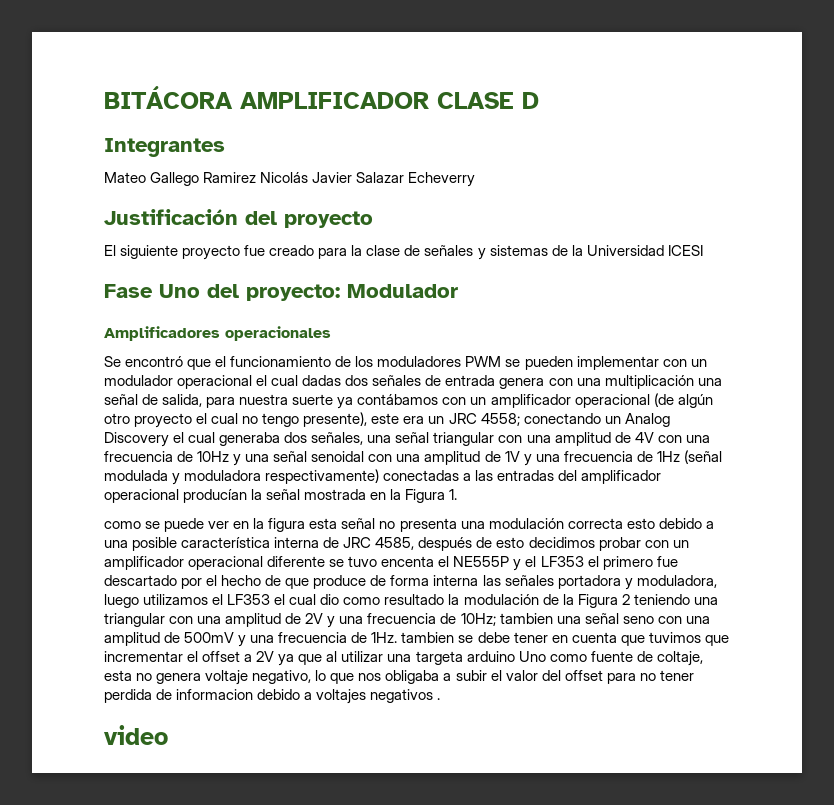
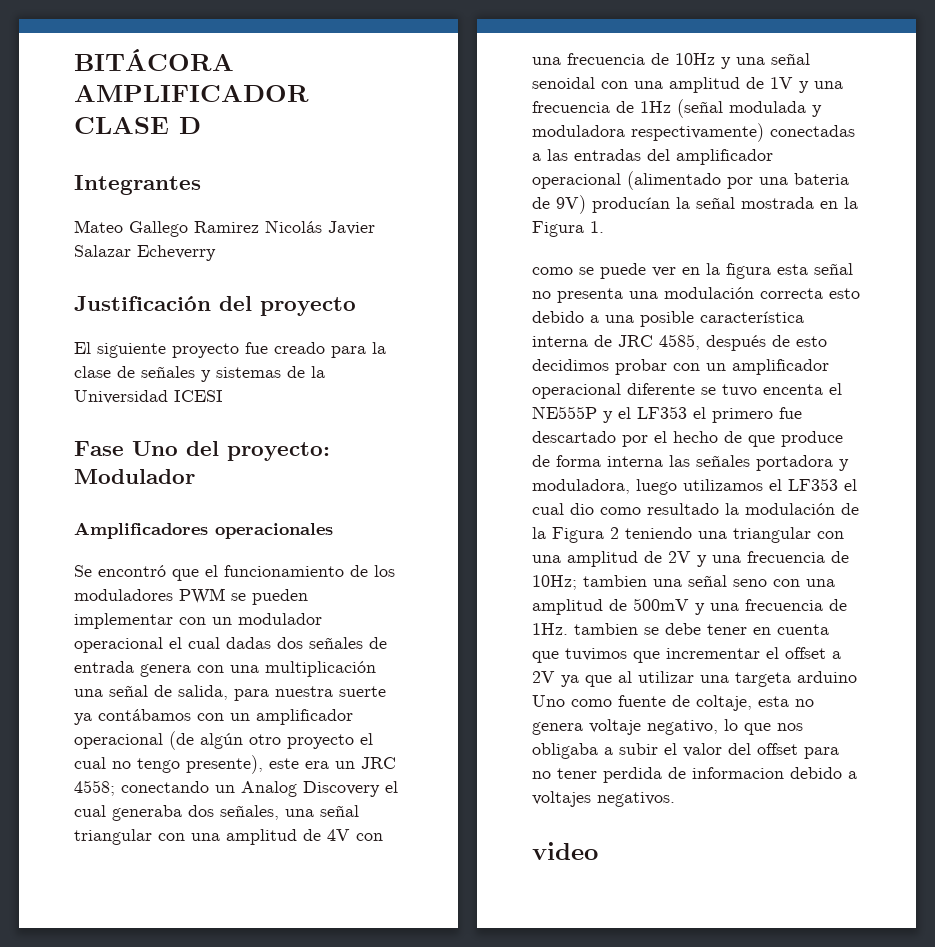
- conectando un Analog Discovery el cual generaba dos señales, una señal triangular con una amplitud de 4V con una frecuencia de 10Hz y una señal senoidal con una amplitud de 1V y una frecuencia de 1Hz (señal modulada y moduladora respectivamente) conectadas a las entradas del amplificador operacional producían la señal mostrada en la Figura 1.
+ conectando un Analog Discovery el cual generaba dos señales, una señal triangular con una amplitud de 4V con una frecuencia de 10Hz y una señal senoidal con una amplitud de 1V y una frecuencia de 1Hz (señal modulada y moduladora respectivamente) conectadas a las entradas del amplificador operacional (alimentado por una bateria de 9V) producían la señal mostrada en la Figura 1.
- tambien una señal seno con una amplitud de 500mV y una frecuencia de 1Hz. tambien se debe tener en cuenta que tuvimos que incrementar el offset a 2V ya que al utilizar una targeta arduino Uno como fuente de coltaje, esta no genera voltaje negativo, lo que nos obligaba a subir el valor del offset para no tener perdida de informacion debido a voltajes negativos .
+ tambien una señal seno con una amplitud de 500mV y una frecuencia de 1Hz. tambien se debe tener en cuenta que tuvimos que incrementar el offset a 2V ya que al utilizar una targeta arduino Uno como fuente de coltaje, esta no genera voltaje negativo, lo que nos obligaba a subir el valor del offset para no tener perdida de informacion debido a voltajes negativos.

